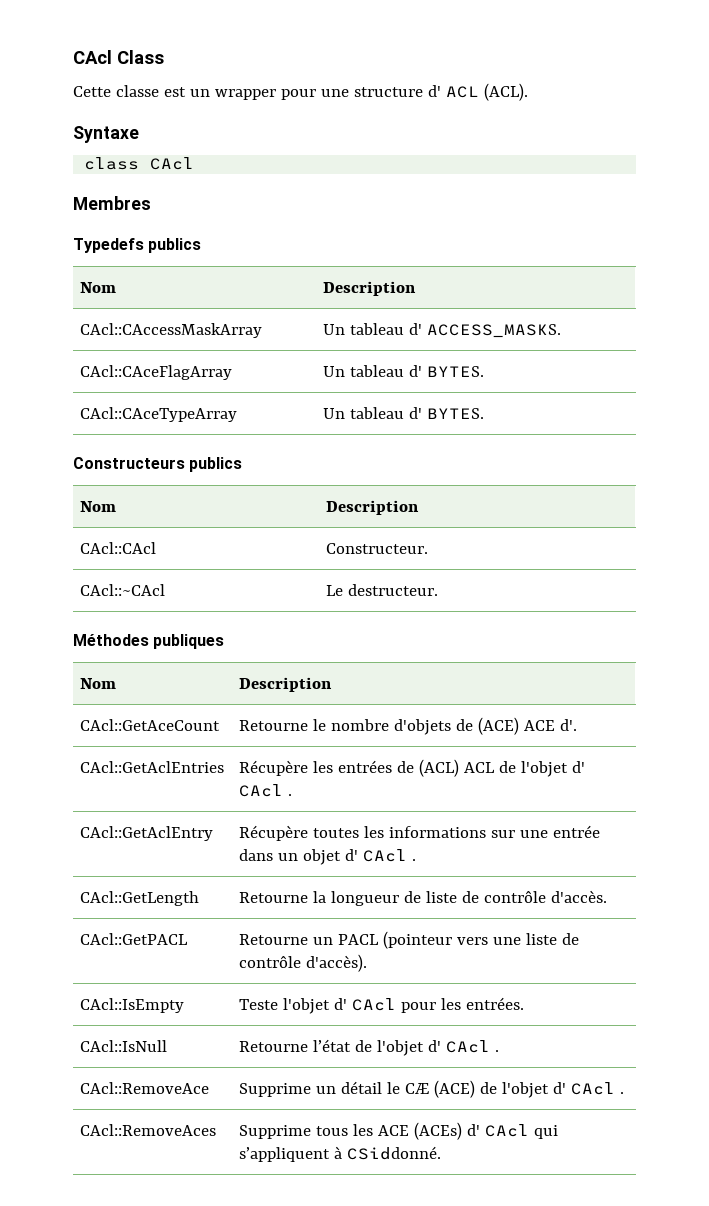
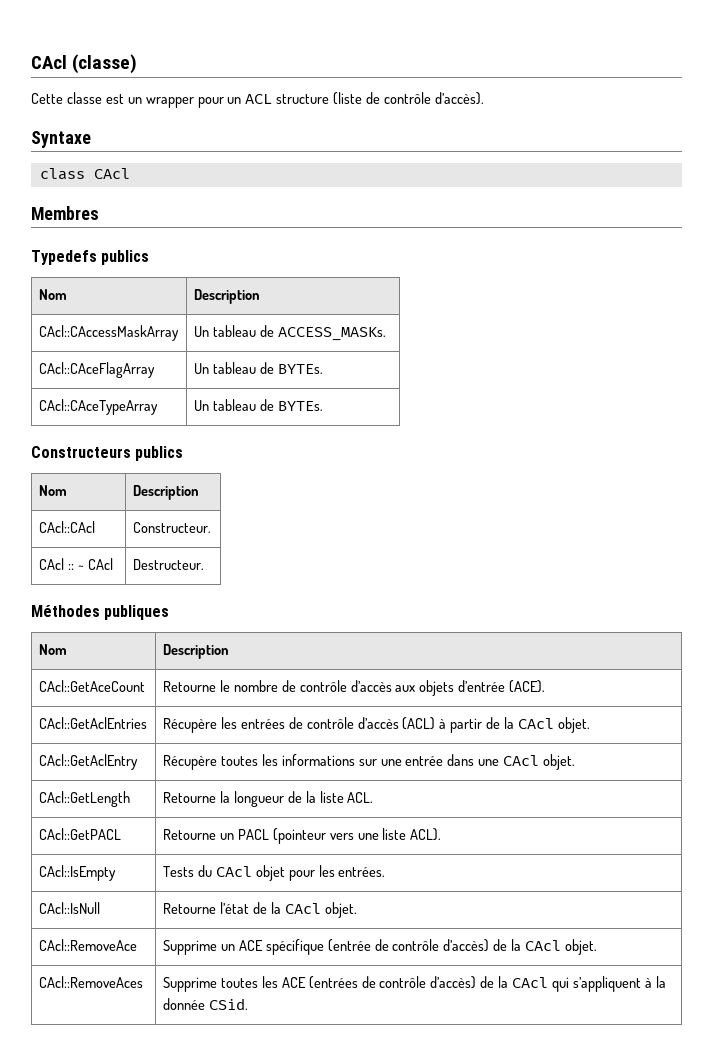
- CAcl Class
+ CAcl (classe)
- Cette classe est un wrapper pour une structure d' ACL (ACL).
+ Cette classe est un wrapper pour un ACL structure (liste de contrôle d’accès).
- CAcl::CAccessMaskArray | Un tableau d' ACCESS_MASKS.
+ CAcl::CAccessMaskArray | Un tableau de ACCESS_MASKs.
- CAcl::CAceFlagArray | Un tableau d' BYTES.
+ CAcl::CAceFlagArray | Un tableau de BYTEs.
- CAcl::CAceTypeArray | Un tableau d' BYTES.
+ CAcl::CAceTypeArray | Un tableau de BYTEs.
- CAcl::~CAcl | Le destructeur.
+ CAcl :: ~ CAcl | Destructeur.
- CAcl::GetAceCount | Retourne le nombre d'objets de (ACE) ACE d'.
+ CAcl::GetAceCount | Retourne le nombre de contrôle d’accès aux objets d’entrée (ACE).
- CAcl::GetAclEntries | Récupère les entrées de (ACL) ACL de l'objet d' CAcl .
+ CAcl::GetAclEntries | Récupère les entrées de contrôle d’accès (ACL) à partir de la CAcl objet.
- CAcl::GetAclEntry | Récupère toutes les informations sur une entrée dans un objet d' CAcl .
+ CAcl::GetAclEntry | Récupère toutes les informations sur une entrée dans une CAcl objet.
- CAcl::GetLength | Retourne la longueur de liste de contrôle d'accès.
+ CAcl::GetLength | Retourne la longueur de la liste ACL.
- CAcl::GetPACL | Retourne un PACL (pointeur vers une liste de contrôle d'accès).
- CAcl::IsEmpty | Teste l'objet d' CAcl pour les entrées.
+ CAcl::GetPACL | Retourne un PACL (pointeur vers une liste ACL).
+ CAcl::IsEmpty | Tests du CAcl objet pour les entrées.
- CAcl::IsNull | Retourne l’état de l'objet d' CAcl .
+ CAcl::IsNull | Retourne l’état de la CAcl objet.
- CAcl::RemoveAce | Supprime un détail le CÆ (ACE) de l'objet d' CAcl .
+ CAcl::RemoveAce | Supprime un ACE spécifique (entrée de contrôle d’accès) de la CAcl objet.
- CAcl::RemoveAces | Supprime tous les ACE (ACEs) d' CAcl qui s’appliquent à CSiddonné.
+ CAcl::RemoveAces | Supprime toutes les ACE (entrées de contrôle d’accès) de la CAcl qui s’appliquent à la donnée CSid.

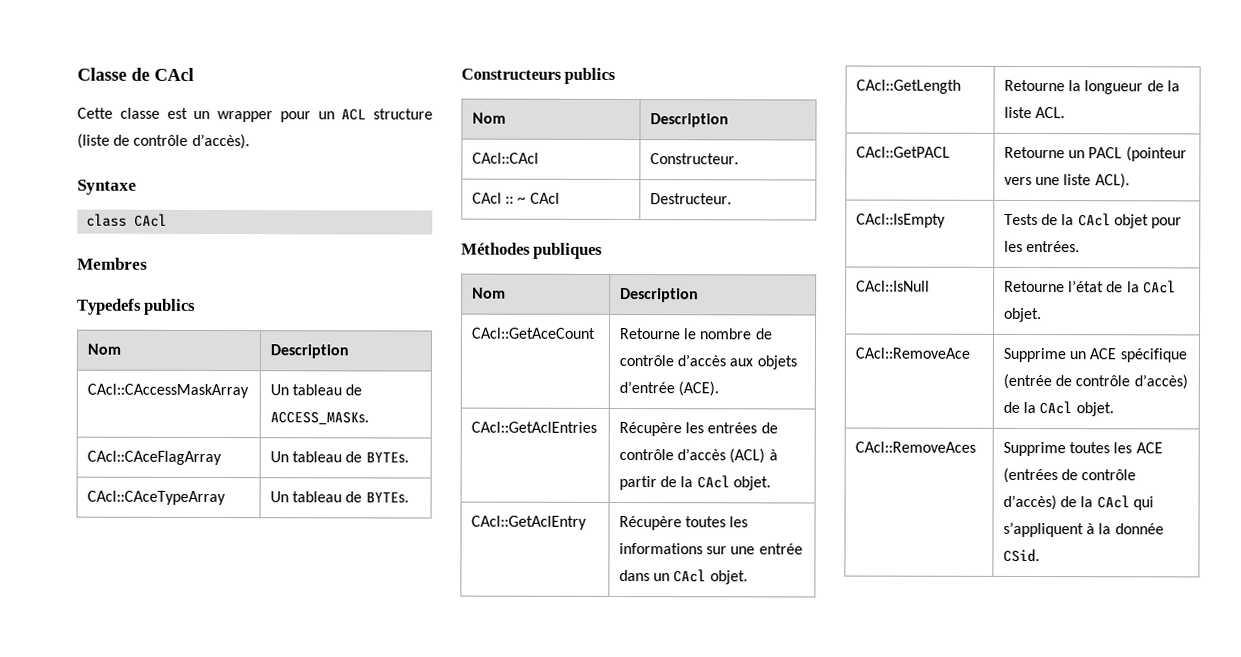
- CAcl (classe)
+ Classe de CAcl
- CAcl::GetAclEntry | Récupère toutes les informations sur une entrée dans une CAcl objet.
+ CAcl::GetAclEntry | Récupère toutes les informations sur une entrée dans un CAcl objet.
- CAcl::IsEmpty | Tests du CAcl objet pour les entrées.
+ CAcl::IsEmpty | Tests de la CAcl objet pour les entrées.

